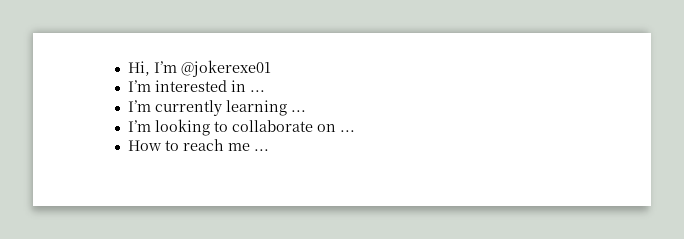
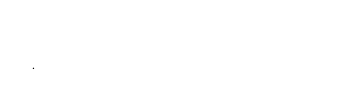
- Hi, I’m @jokerexe01
- I’m interested in ...
- I’m currently learning ...
- I’m looking to collaborate on ...
- How to reach me ...
+ .

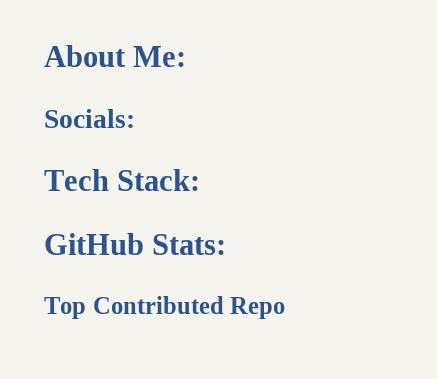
- .
+ About Me:
+ Socials:
+ Tech Stack:
+ GitHub Stats:
+ Top Contributed Repo

